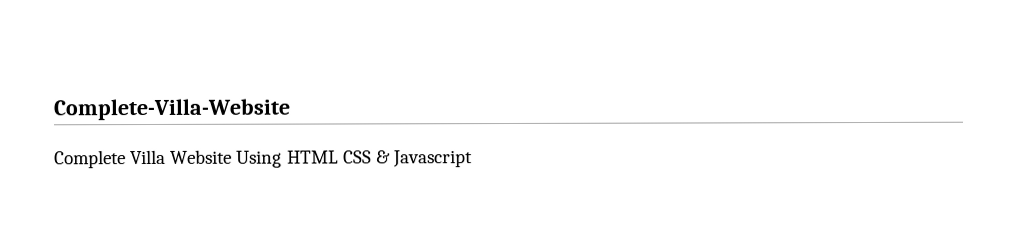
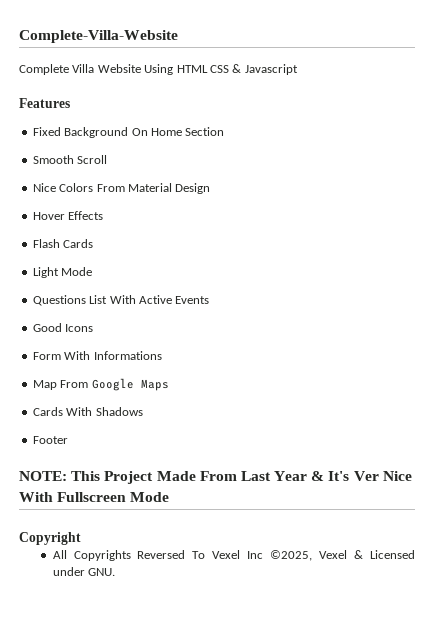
+ Features
+ Fixed Background On Home Section
+ Smooth Scroll
+ Nice Colors From Material Design
+ Hover Effects
+ Flash Cards
+ Light Mode
+ Questions List With Active Events
+ Good Icons
+ Form With Informations
+ Map From Google Maps
+ Cards With Shadows
+ Footer
+ NOTE: This Project Made From Last Year & It's Ver Nice With Fullscreen Mode
+ Copyright
+ All Copyrights Reversed To Vexel Inc ©2025, Vexel & Licensed under GNU.

